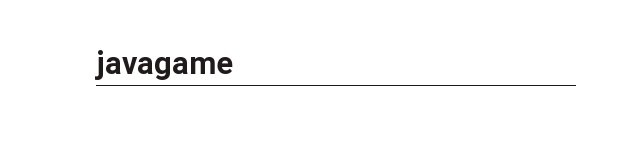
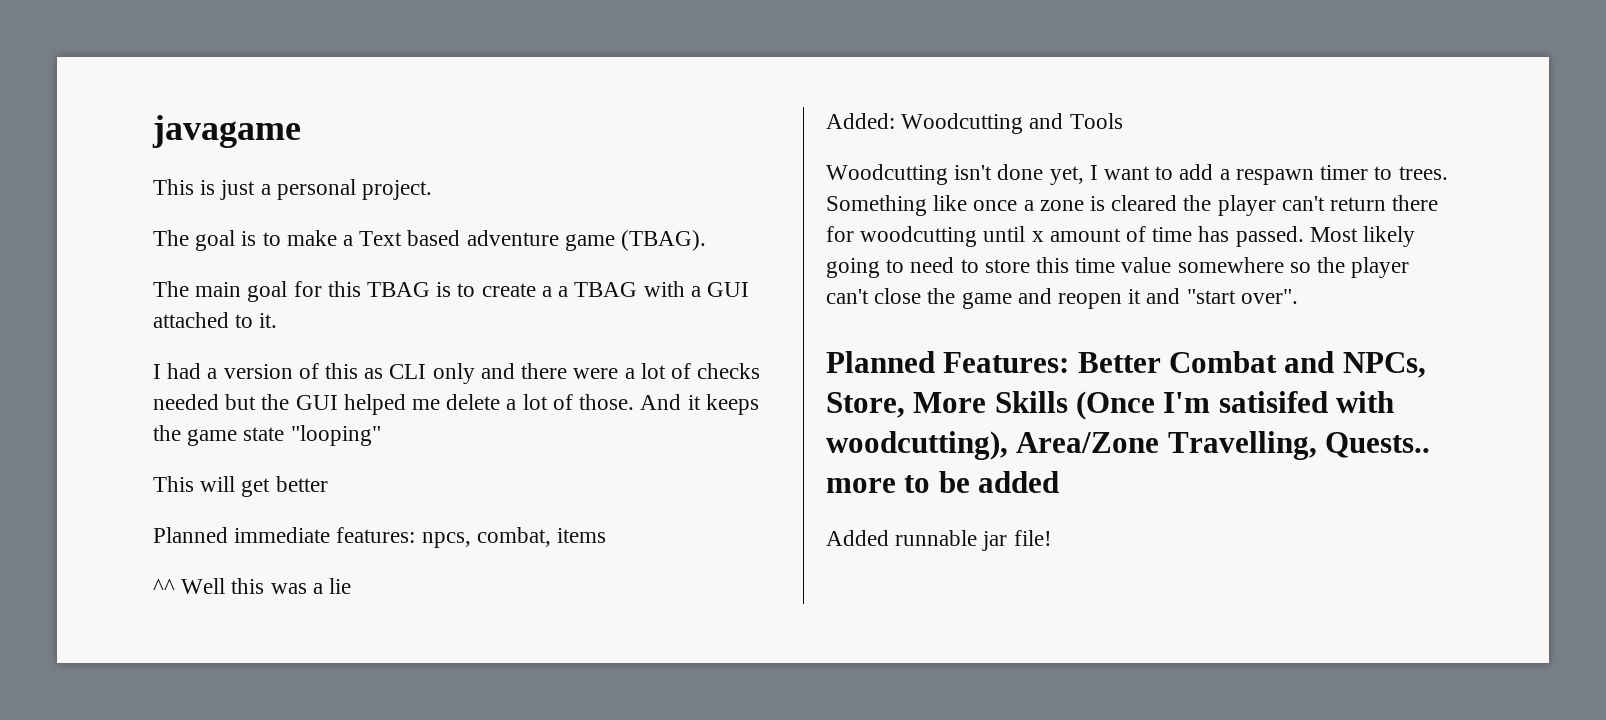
+ This is just a personal project.
+ The goal is to make a Text based adventure game (TBAG).
+ The main goal for this TBAG is to create a a TBAG with a GUI attached to it.
+ I had a version of this as CLI only and there were a lot of checks needed but the GUI helped me delete a lot of those. And it keeps the game state "looping"
+ This will get better
+ Planned immediate features: npcs, combat, items
+ ^^ Well this was a lie
+ Added: Woodcutting and Tools
+ Woodcutting isn't done yet, I want to add a respawn timer to trees. Something like once a zone is cleared the player can't return there for woodcutting until x amount of time has passed. Most likely going to need to store this time value somewhere so the player can't close the game and reopen it and "start over".
+ Planned Features: Better Combat and NPCs, Store, More Skills (Once I'm satisifed with woodcutting), Area/Zone Travelling, Quests.. more to be added
+ Added runnable jar file!

